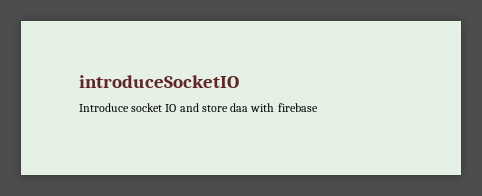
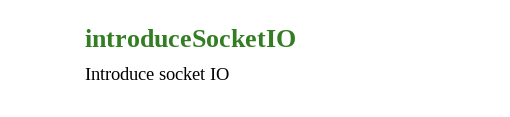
- Introduce socket IO and store daa with firebase
+ Introduce socket IO

